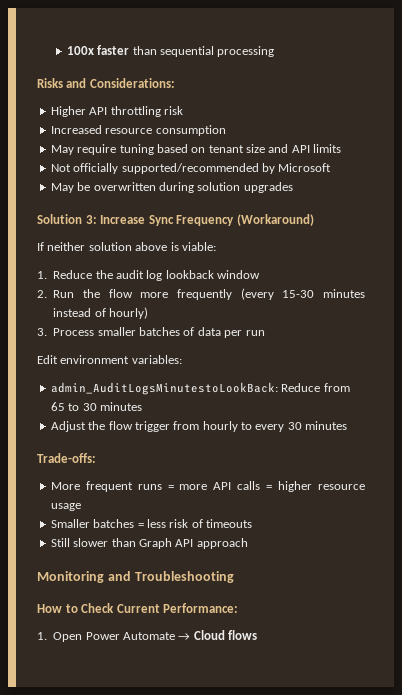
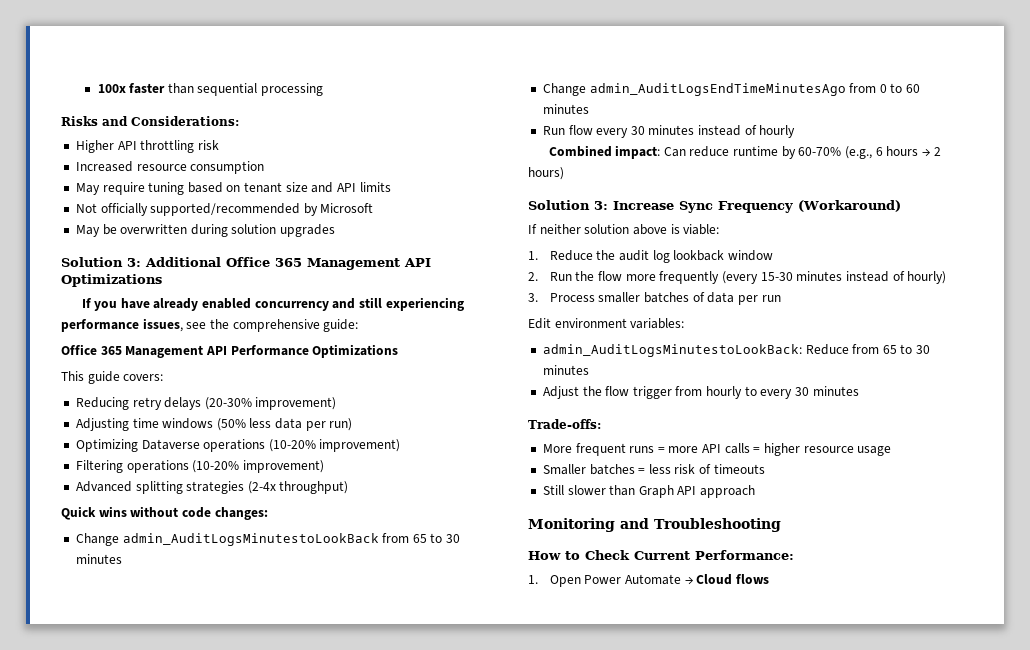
+ Solution 3: Additional Office 365 Management API Optimizations
+ If you have already enabled concurrency and still experiencing performance issues, see the comprehensive guide:
+ Office 365 Management API Performance Optimizations
+ This guide covers:
+ Reducing retry delays (20-30% improvement)
+ Adjusting time windows (50% less data per run)
+ Optimizing Dataverse operations (10-20% improvement)
+ Filtering operations (10-20% improvement)
+ Advanced splitting strategies (2-4x throughput)
+ Quick wins without code changes:
+ Change admin_AuditLogsMinutestoLookBack from 65 to 30 minutes
+ Change admin_AuditLogsEndTimeMinutesAgo from 0 to 60 minutes
+ Run flow every 30 minutes instead of hourly
+ Combined impact: Can reduce runtime by 60-70% (e.g., 6 hours → 2 hours)

